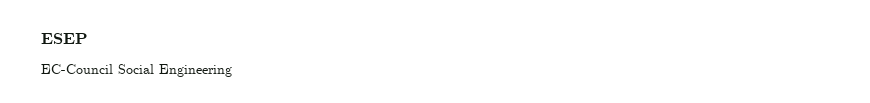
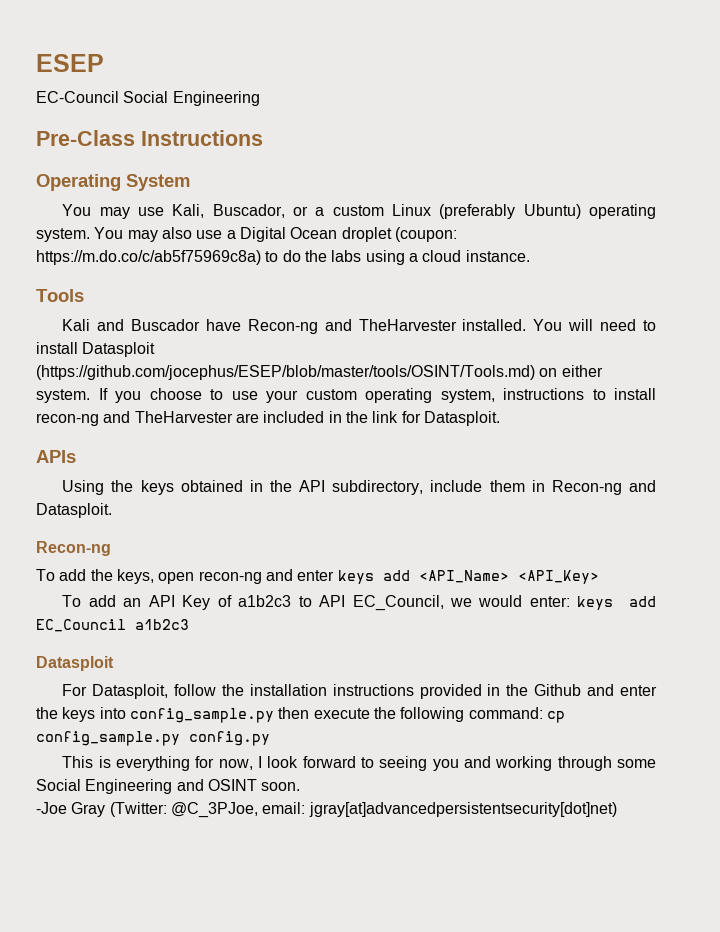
+ Pre-Class Instructions
+ Operating System
+ You may use Kali, Buscador, or a custom Linux (preferably Ubuntu) operating system. You may also use a Digital Ocean droplet (coupon: https://m.do.co/c/ab5f75969c8a) to do the labs using a cloud instance.
+ Tools
+ Kali and Buscador have Recon-ng and TheHarvester installed. You will need to install Datasploit (https://github.com/jocephus/ESEP/blob/master/tools/OSINT/Tools.md) on either system. If you choose to use your custom operating system, instructions to install recon-ng and TheHarvester are included in the link for Datasploit.
+ APIs
+ Using the keys obtained in the API subdirectory, include them in Recon-ng and Datasploit.
+ Recon-ng
+ To add the keys, open recon-ng and enter keys add <API_Name> <API_Key>
+ To add an API Key of a1b2c3 to API EC_Council, we would enter: keys add EC_Council a1b2c3
+ Datasploit
+ For Datasploit, follow the installation instructions provided in the Github and enter the keys into config_sample.py then execute the following command: cp config_sample.py config.py
+ This is everything for now, I look forward to seeing you and working through some Social Engineering and OSINT soon.
+ -Joe Gray (Twitter: @C_3PJoe, email: jgray[at]advancedpersistentsecurity[dot]net)

